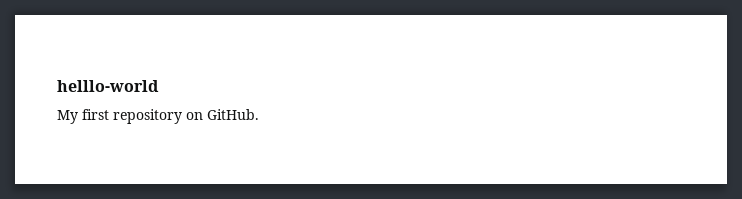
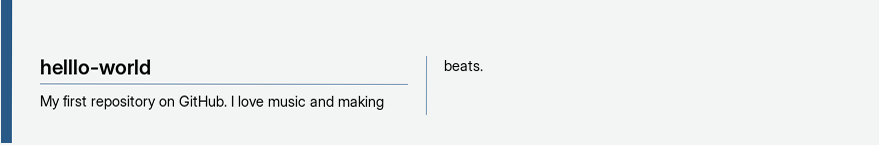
+ I love music and making beats.

